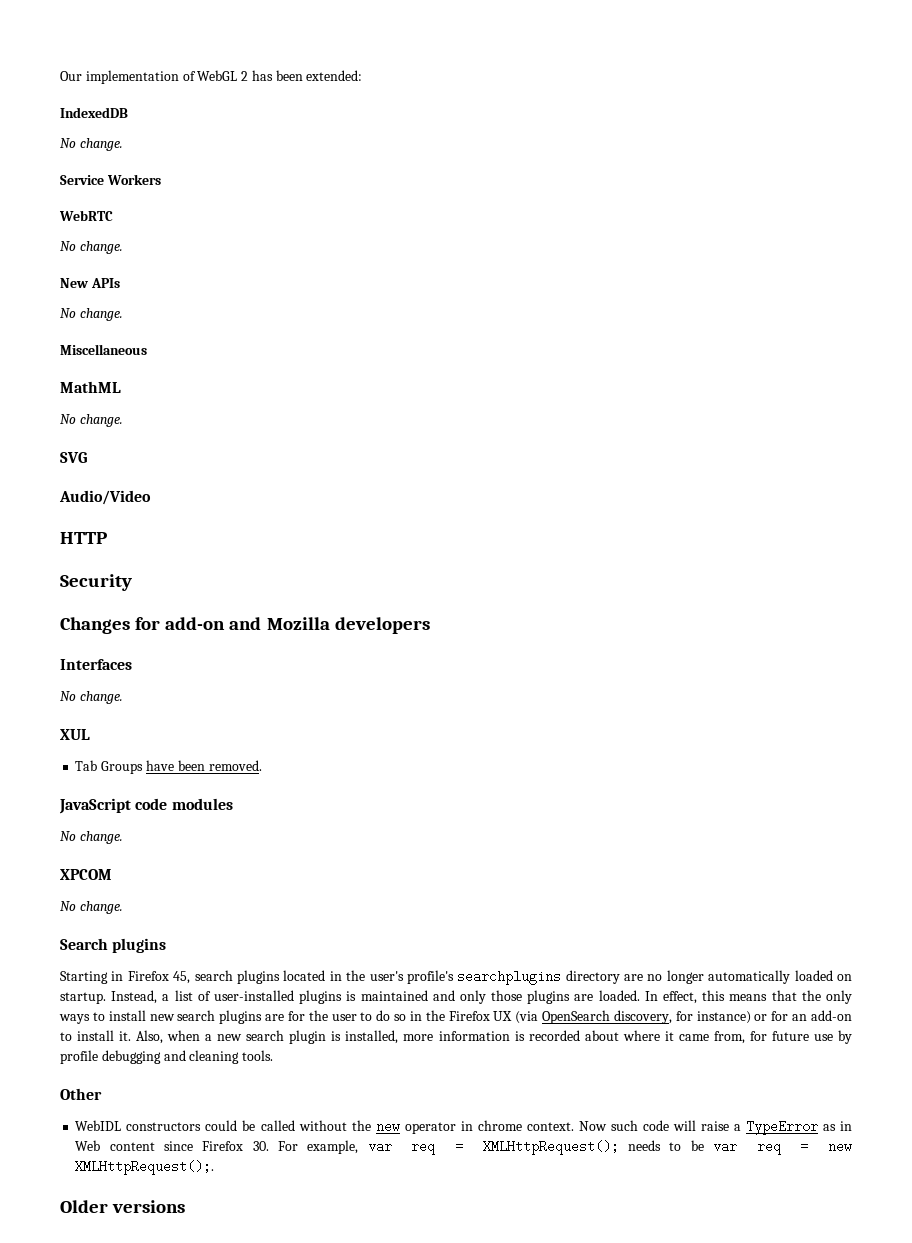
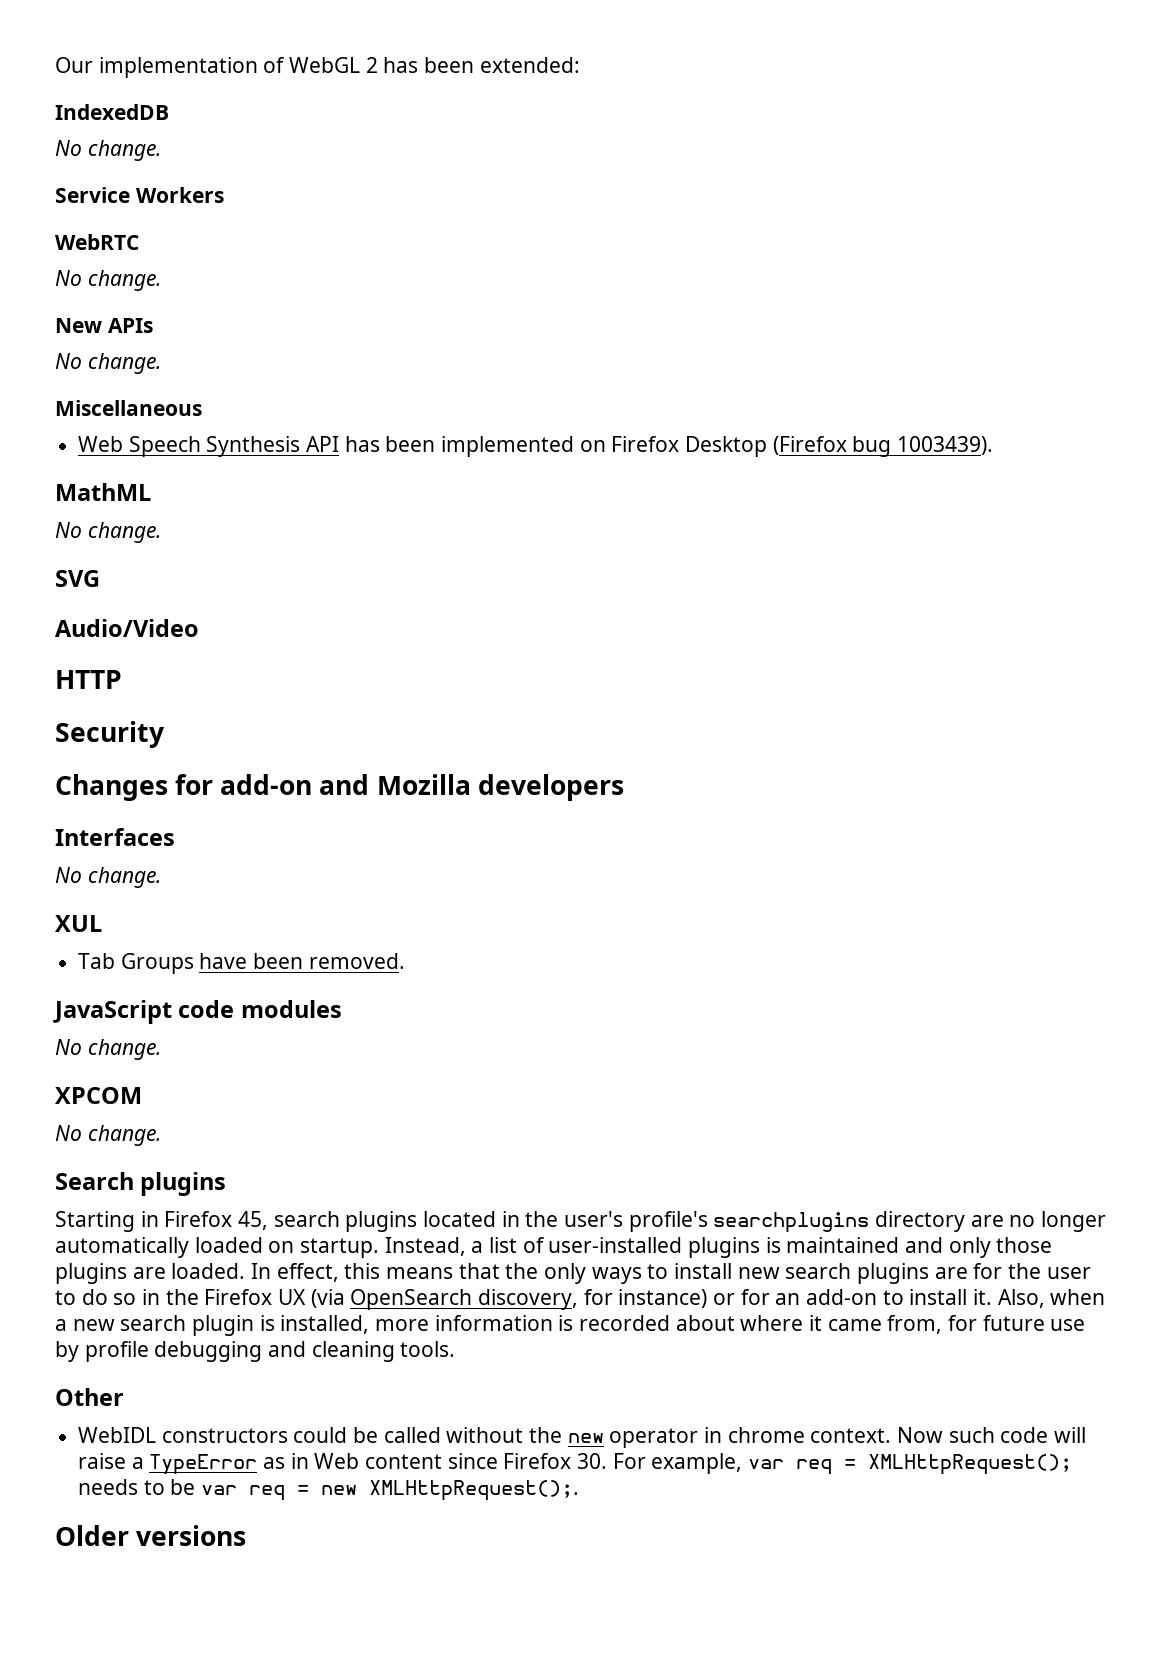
+ Web Speech Synthesis API has been implemented on Firefox Desktop (Firefox bug 1003439).

